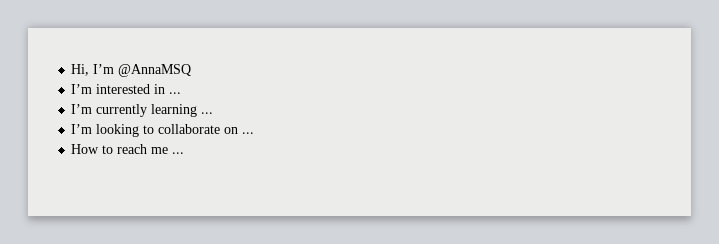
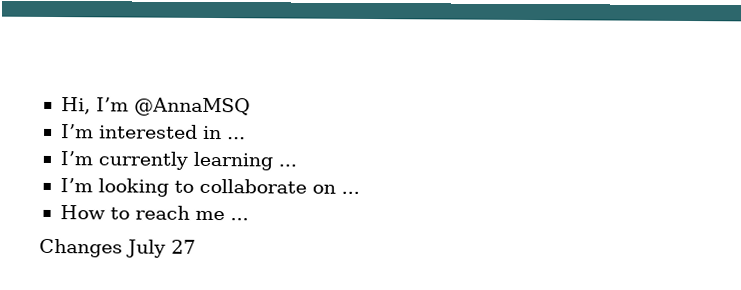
+ Changes July 27

